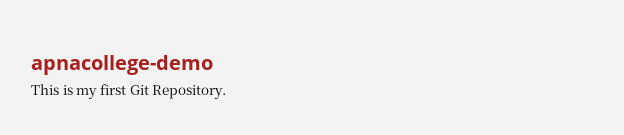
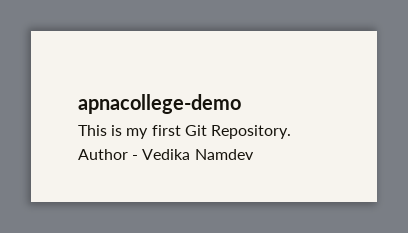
+ Author - Vedika Namdev

